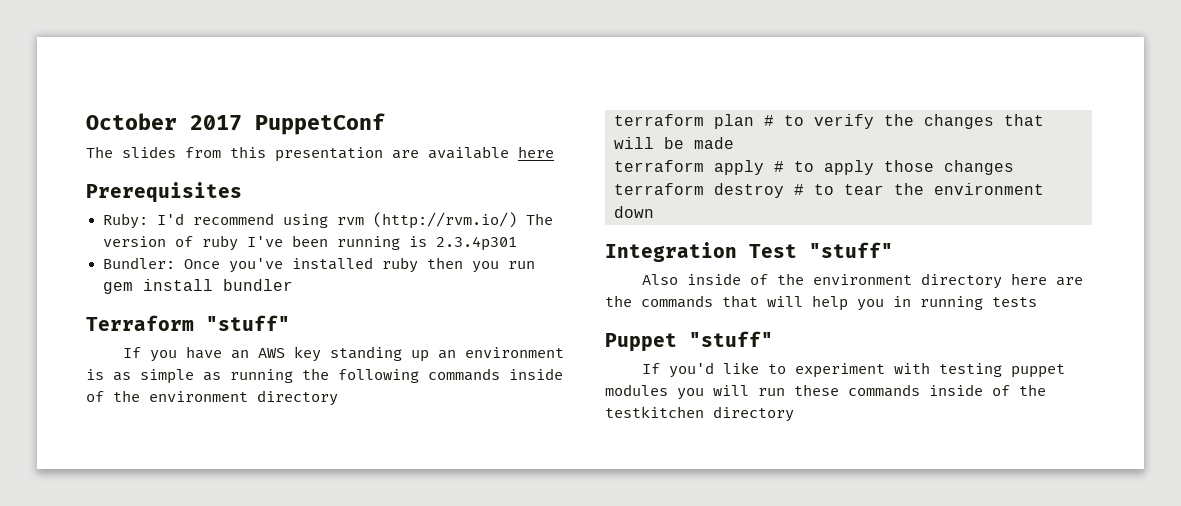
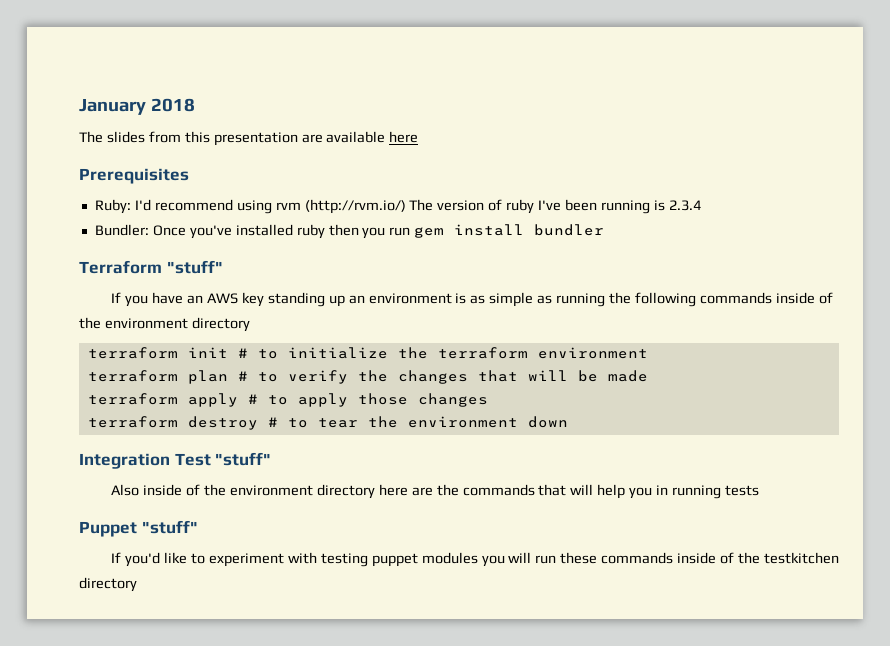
- October 2017 PuppetConf
+ January 2018
- Ruby: I'd recommend using rvm (http://rvm.io/) The version of ruby I've been running is 2.3.4p301
+ Ruby: I'd recommend using rvm (http://rvm.io/) The version of ruby I've been running is 2.3.4
+ terraform init # to initialize the terraform environment

